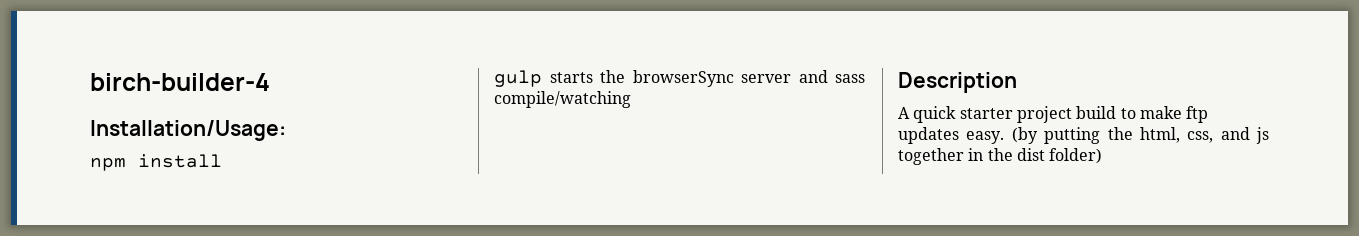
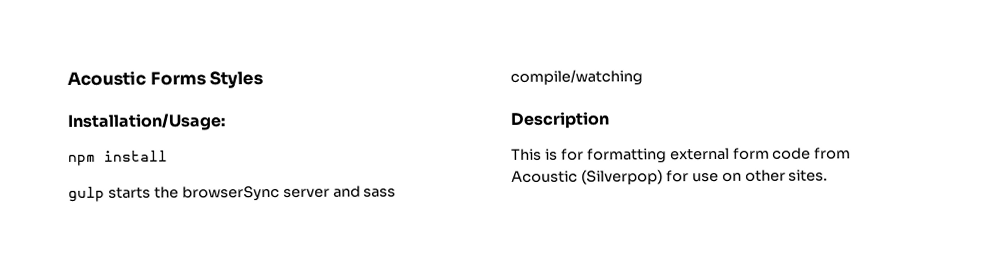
- birch-builder-4
+ Acoustic Forms Styles
- A quick starter project build to make ftp updates easy. (by putting the html, css, and js together in the dist folder)
+ This is for formatting external form code from Acoustic (Silverpop) for use on other sites.

